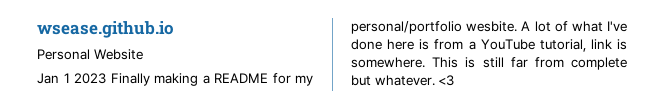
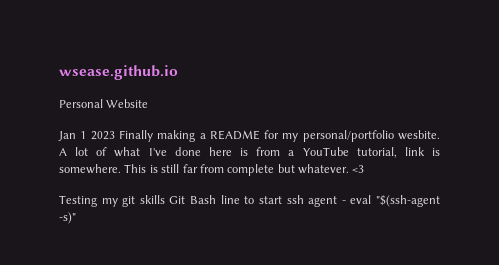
+ Testing my git skills Git Bash line to start ssh agent - eval "$(ssh-agent -s)"

